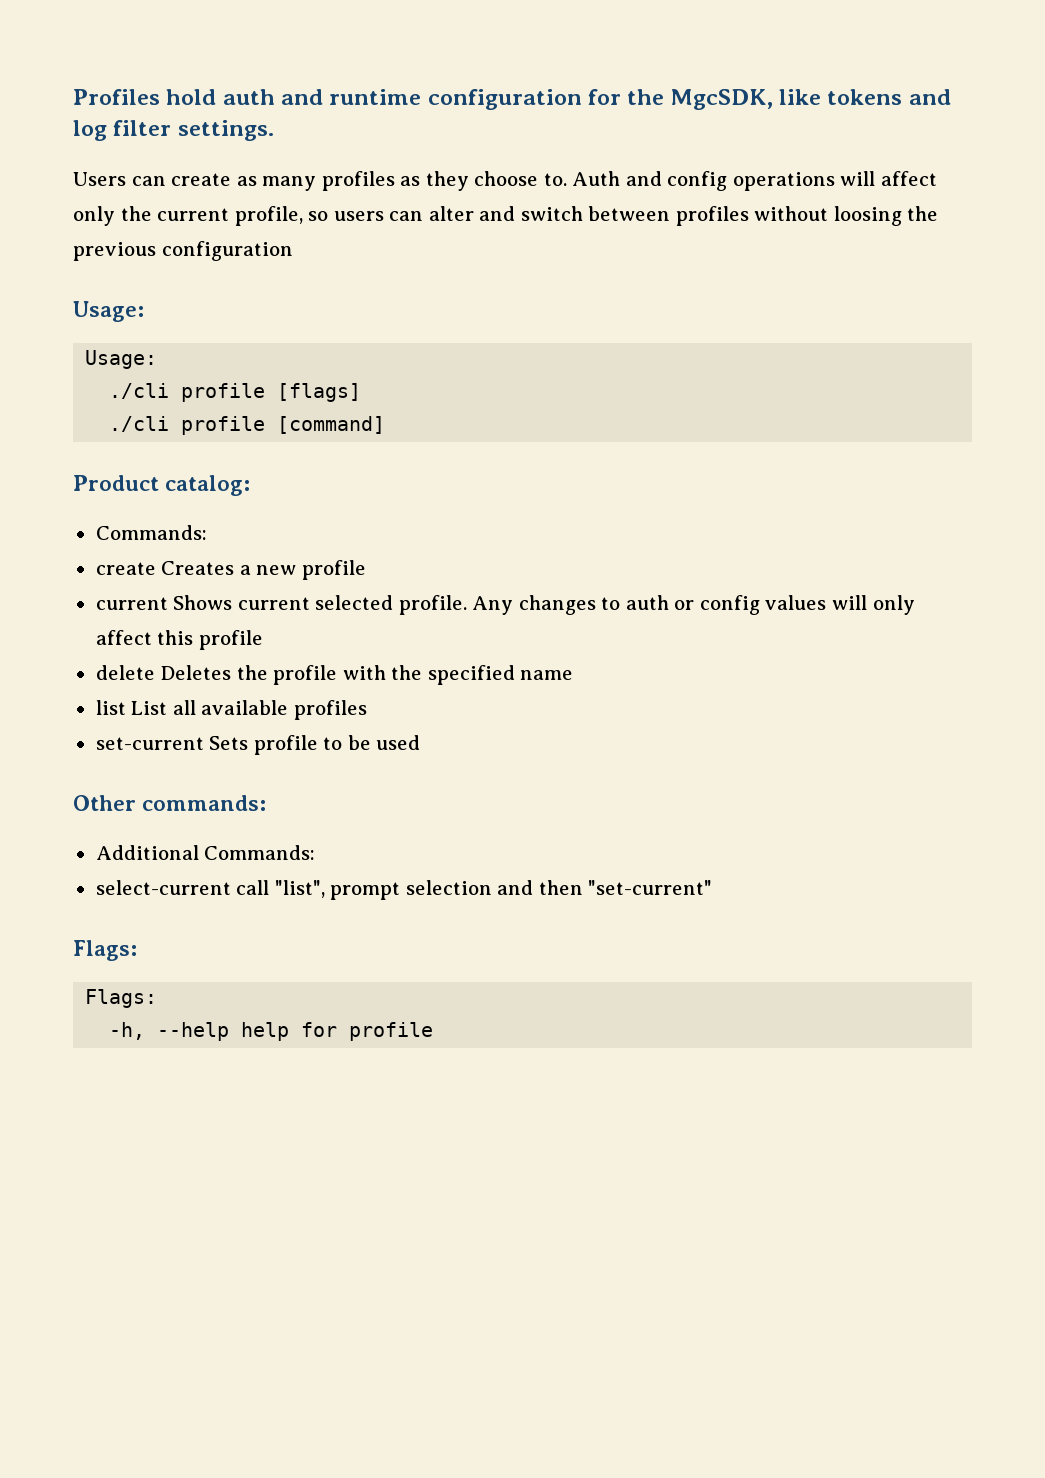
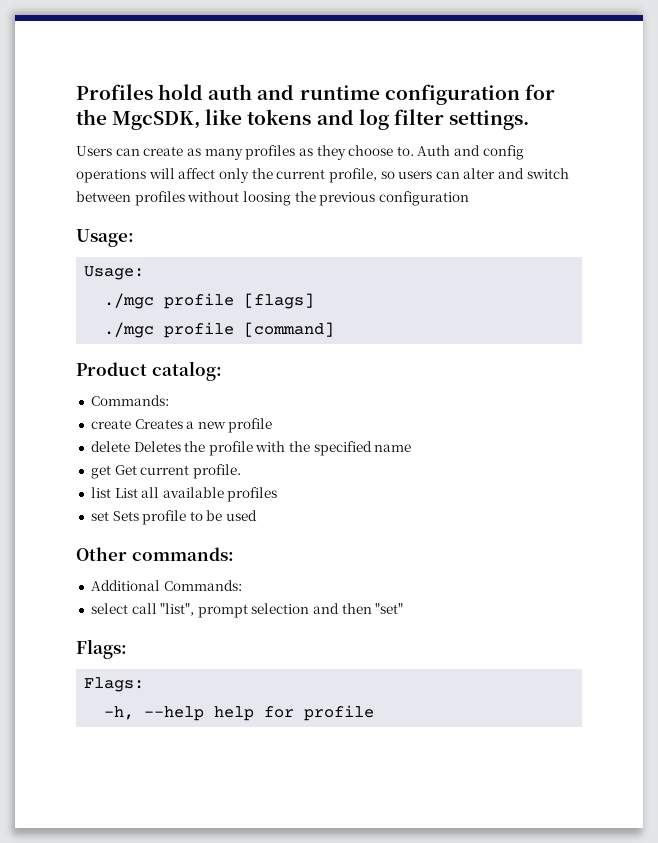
- ./cli profile [flags]
+ ./mgc profile [flags]
- ./cli profile [command]
+ ./mgc profile [command]
- current Shows current selected profile. Any changes to auth or config values will only affect this profile
+ get Get current profile.
- set-current Sets profile to be used
+ set Sets profile to be used
- select-current call "list", prompt selection and then "set-current"
+ select call "list", prompt selection and then "set"

